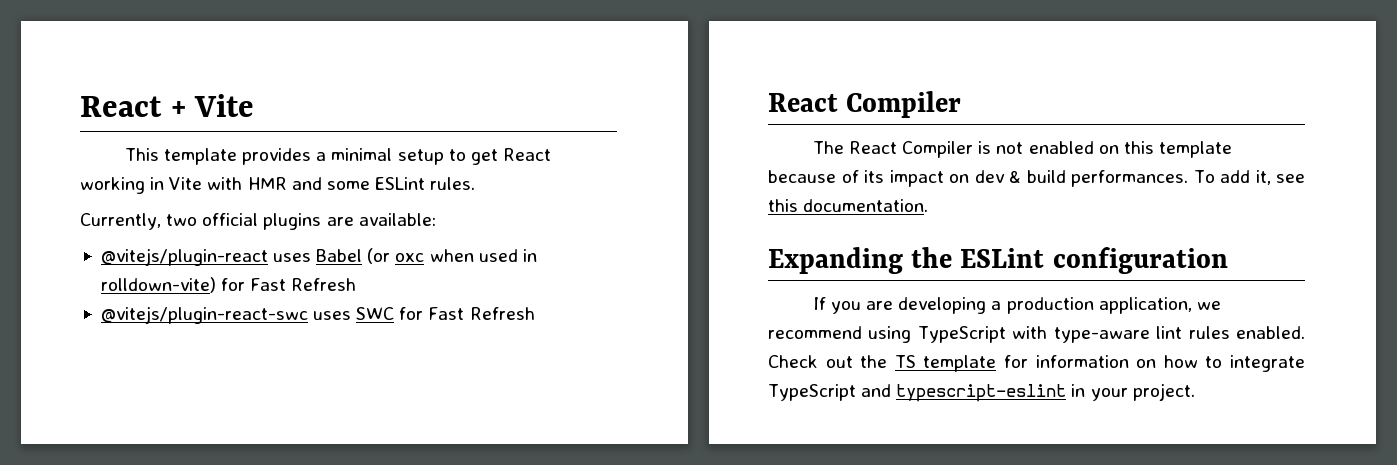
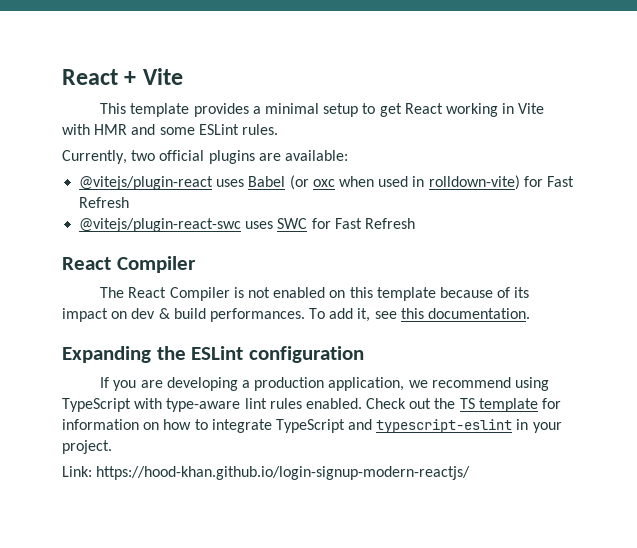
+ Link: https://hood-khan.github.io/login-signup-modern-reactjs/

